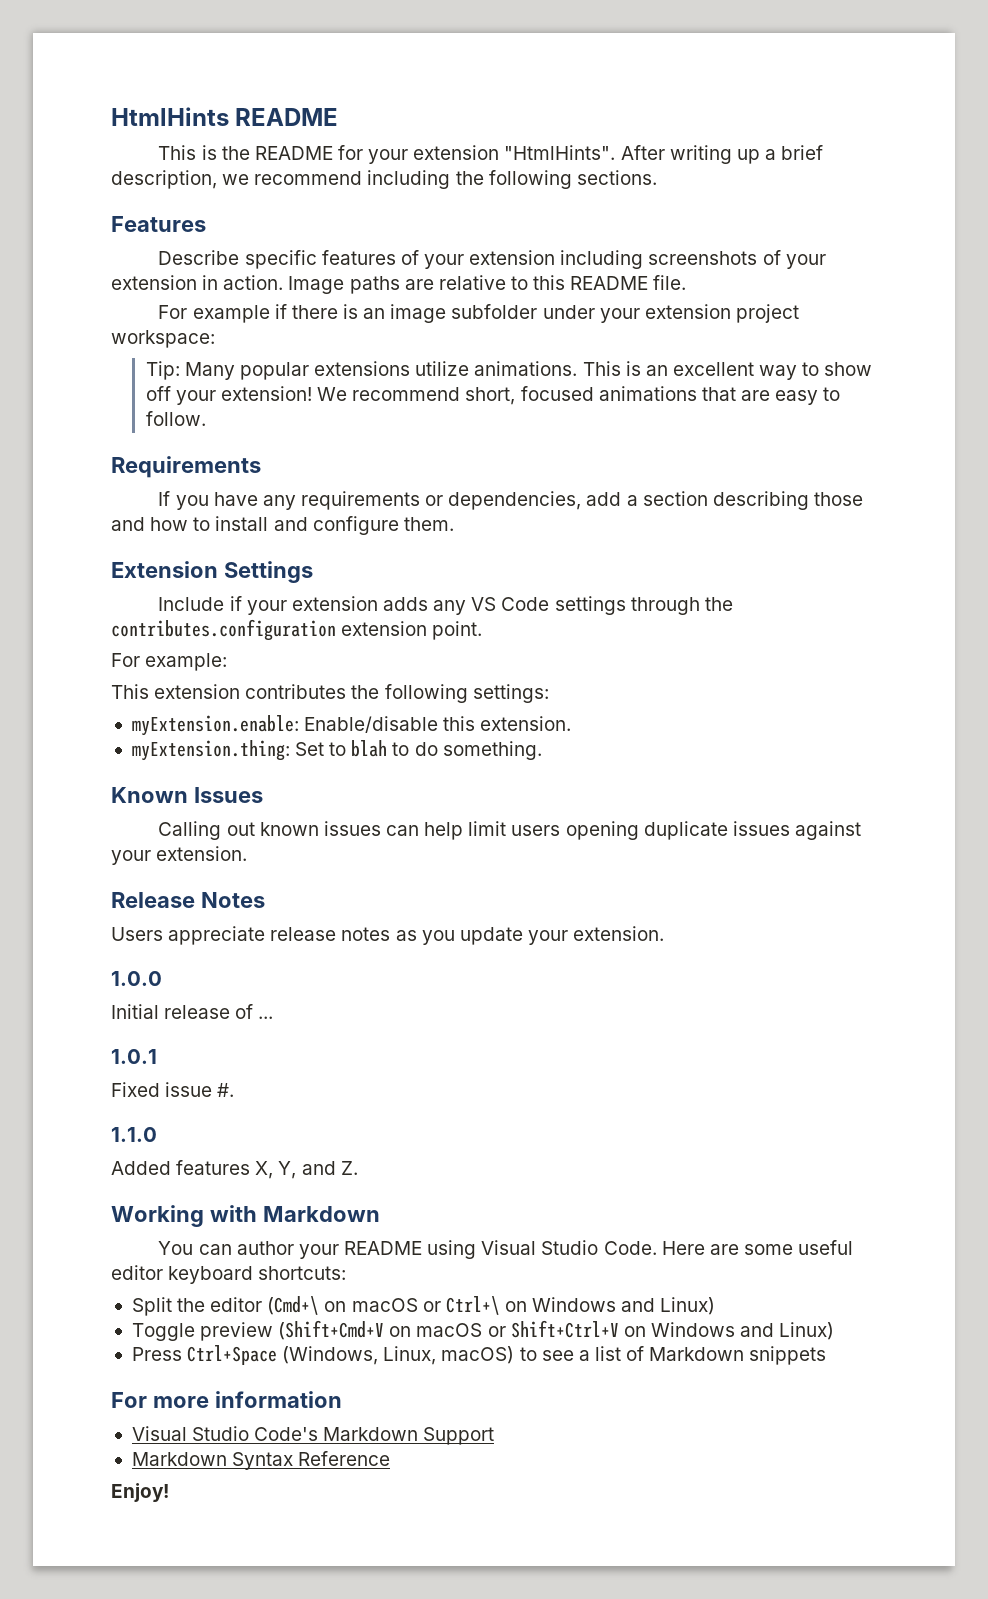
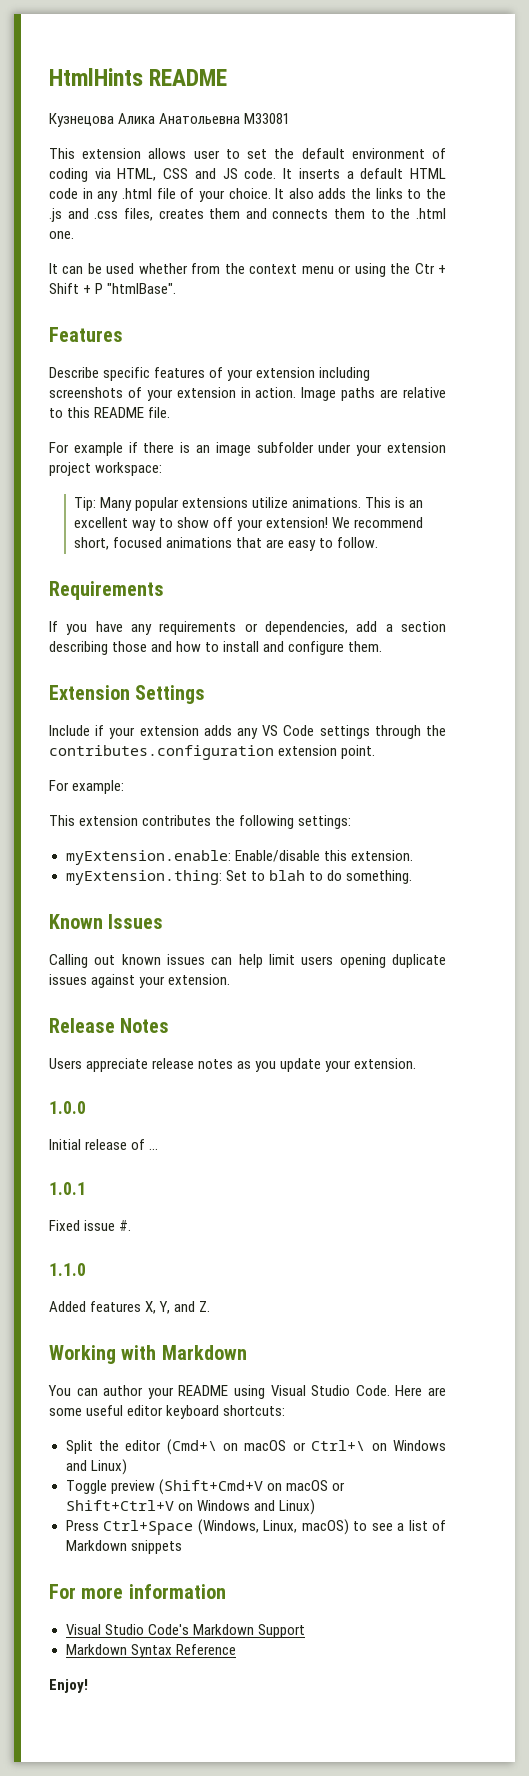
- This is the README for your extension "HtmlHints". After writing up a brief description, we recommend including the following sections.
+ Кузнецова Алика Анатольевна M33081
+ This extension allows user to set the default environment of coding via HTML, CSS and JS code. It inserts a default HTML code in any .html file of your choice. It also adds the links to the .js and .css files, creates them and connects them to the .html one.
+ It can be used whether from the context menu or using the Ctr + Shift + P "htmlBase".

